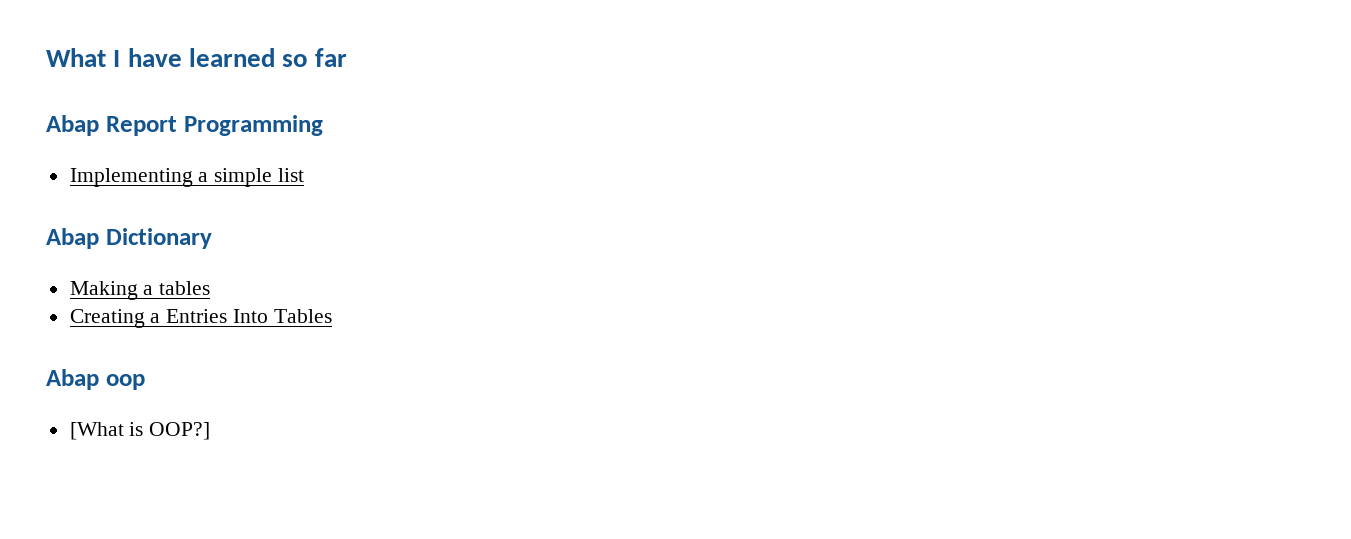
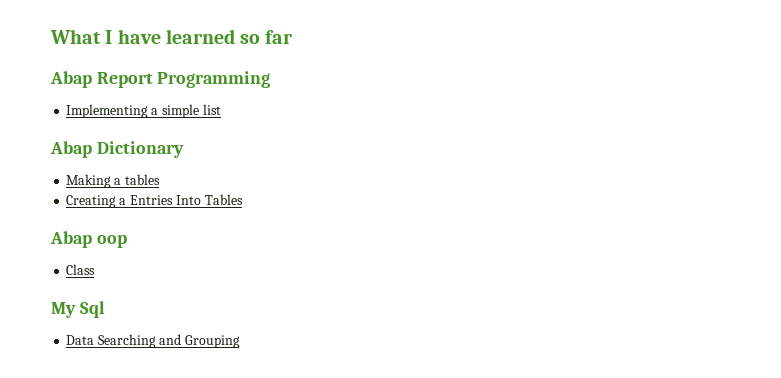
- [What is OOP?]
+ Class
+ My Sql
+ Data Searching and Grouping

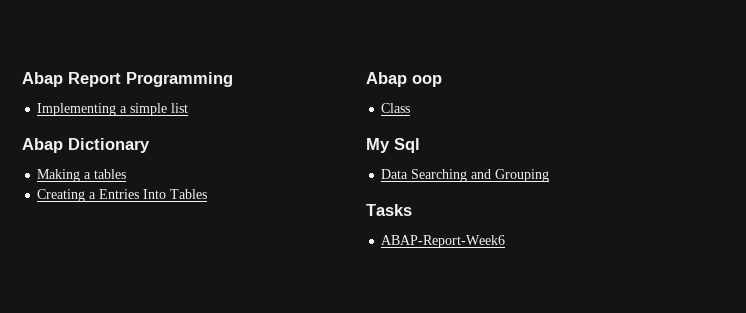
- What I have learned so far
+ Tasks
+ ABAP-Report-Week6

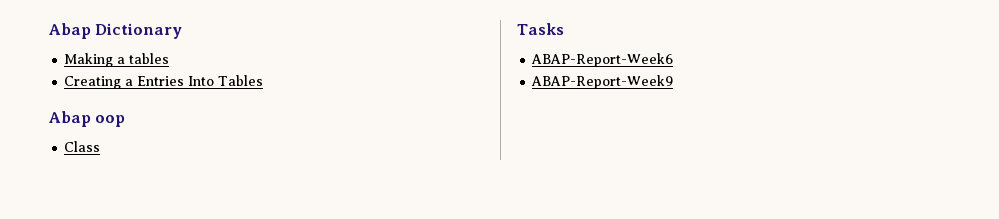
- Abap Report Programming
- Implementing a simple list
- My Sql
- Data Searching and Grouping
+ ABAP-Report-Week9

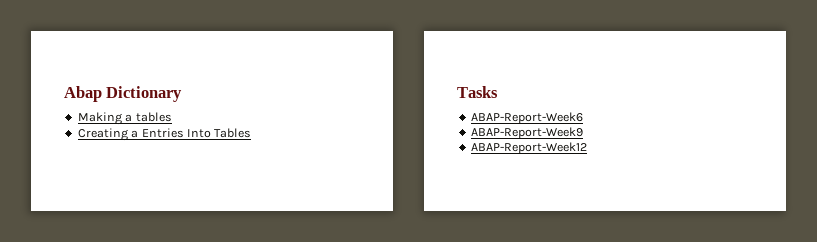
- Abap oop
- Class
+ ABAP-Report-Week12

